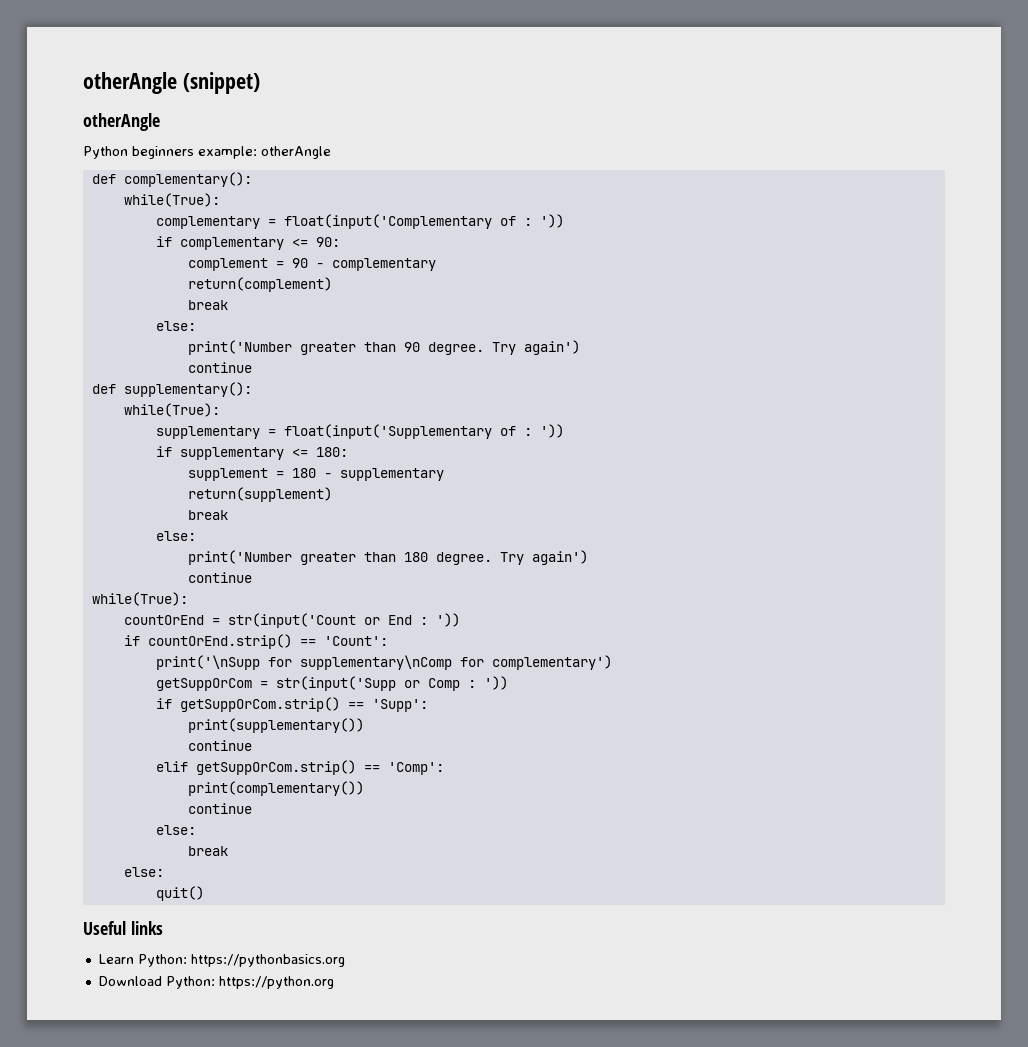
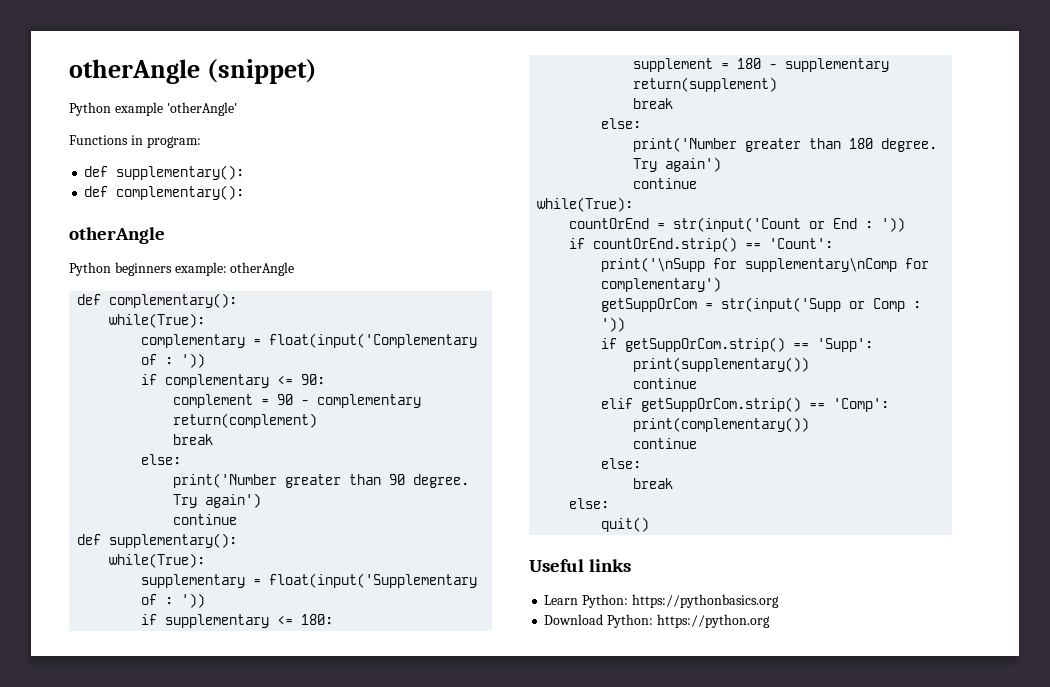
+ Python example 'otherAngle'
+ Functions in program:
+ def supplementary():
+ def complementary():

